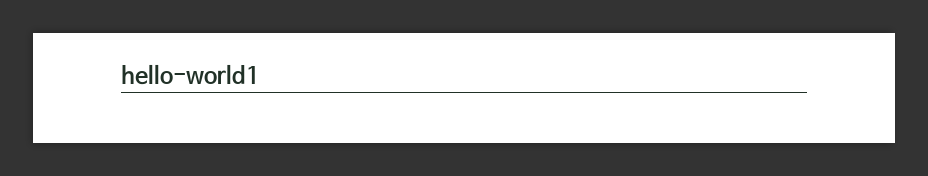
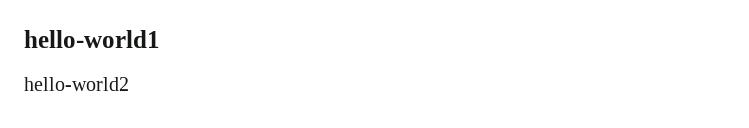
+ hello-world2

